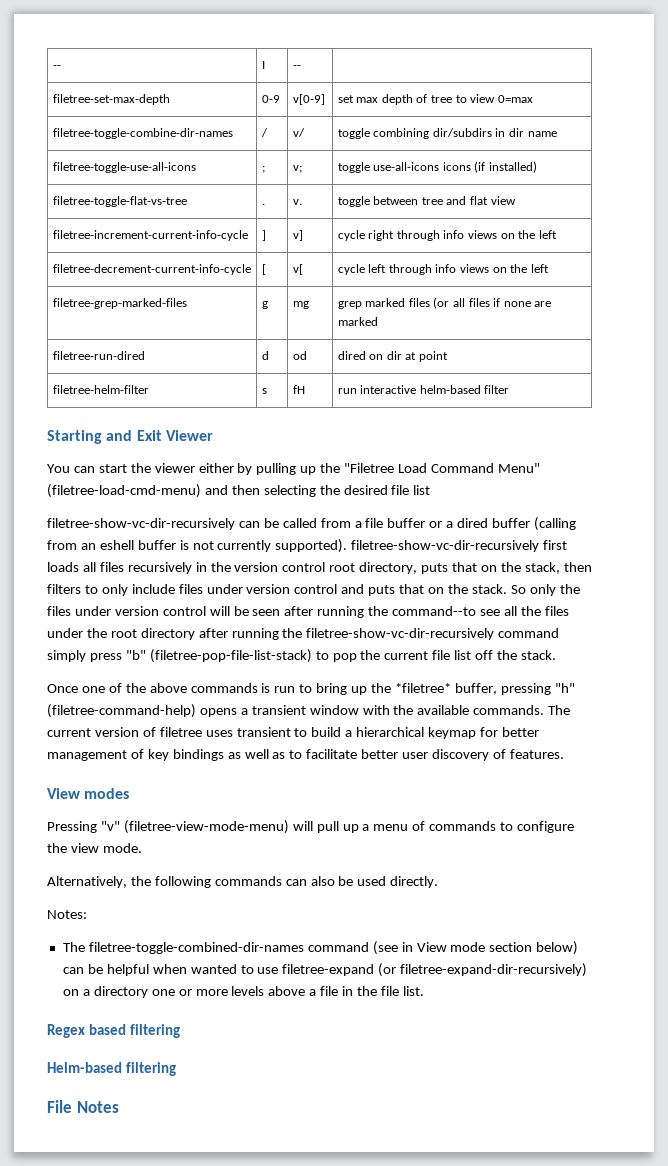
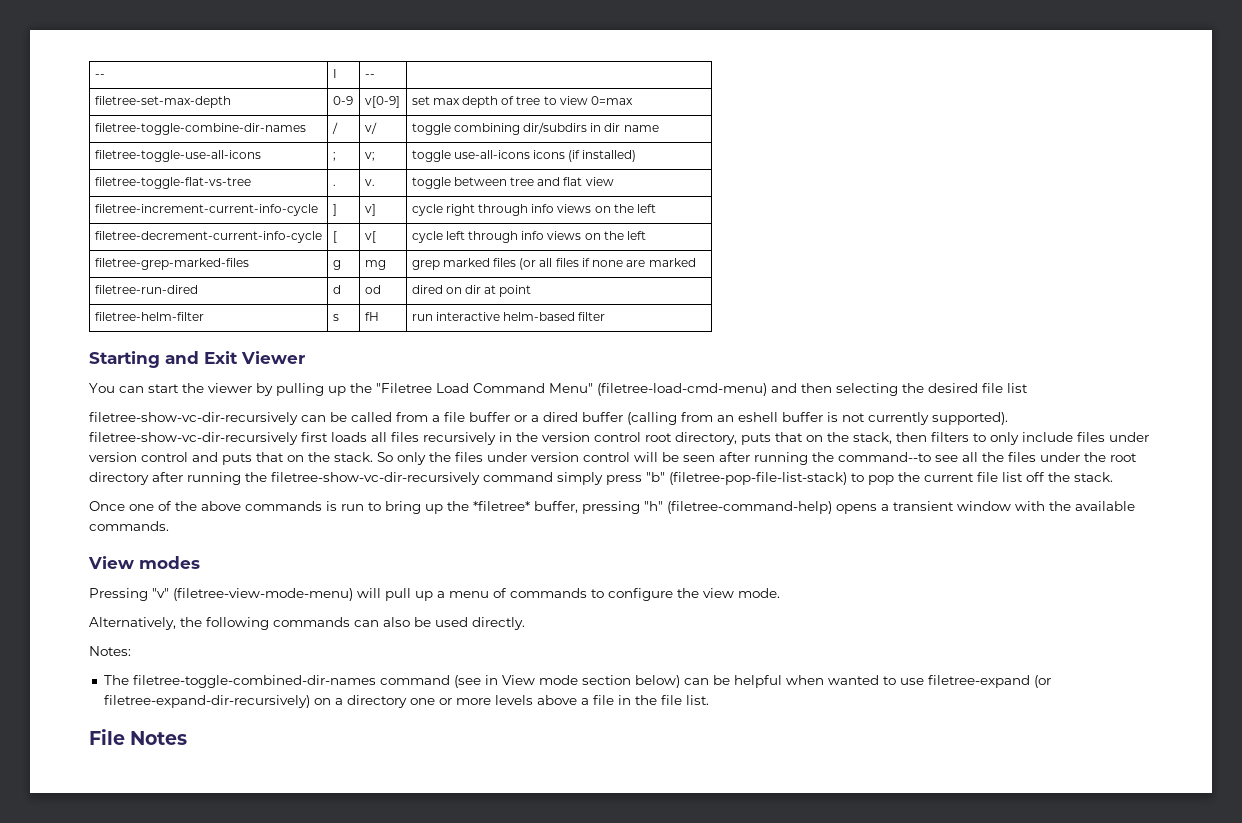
- You can start the viewer either by pulling up the "Filetree Load Command Menu" (filetree-load-cmd-menu) and then selecting the desired file list
+ You can start the viewer by pulling up the "Filetree Load Command Menu" (filetree-load-cmd-menu) and then selecting the desired file list
- The current version of filetree uses transient to build a hierarchical keymap for better management of key bindings as well as to facilitate better user discovery of features.
- Regex based filtering
- Helm-based filtering

